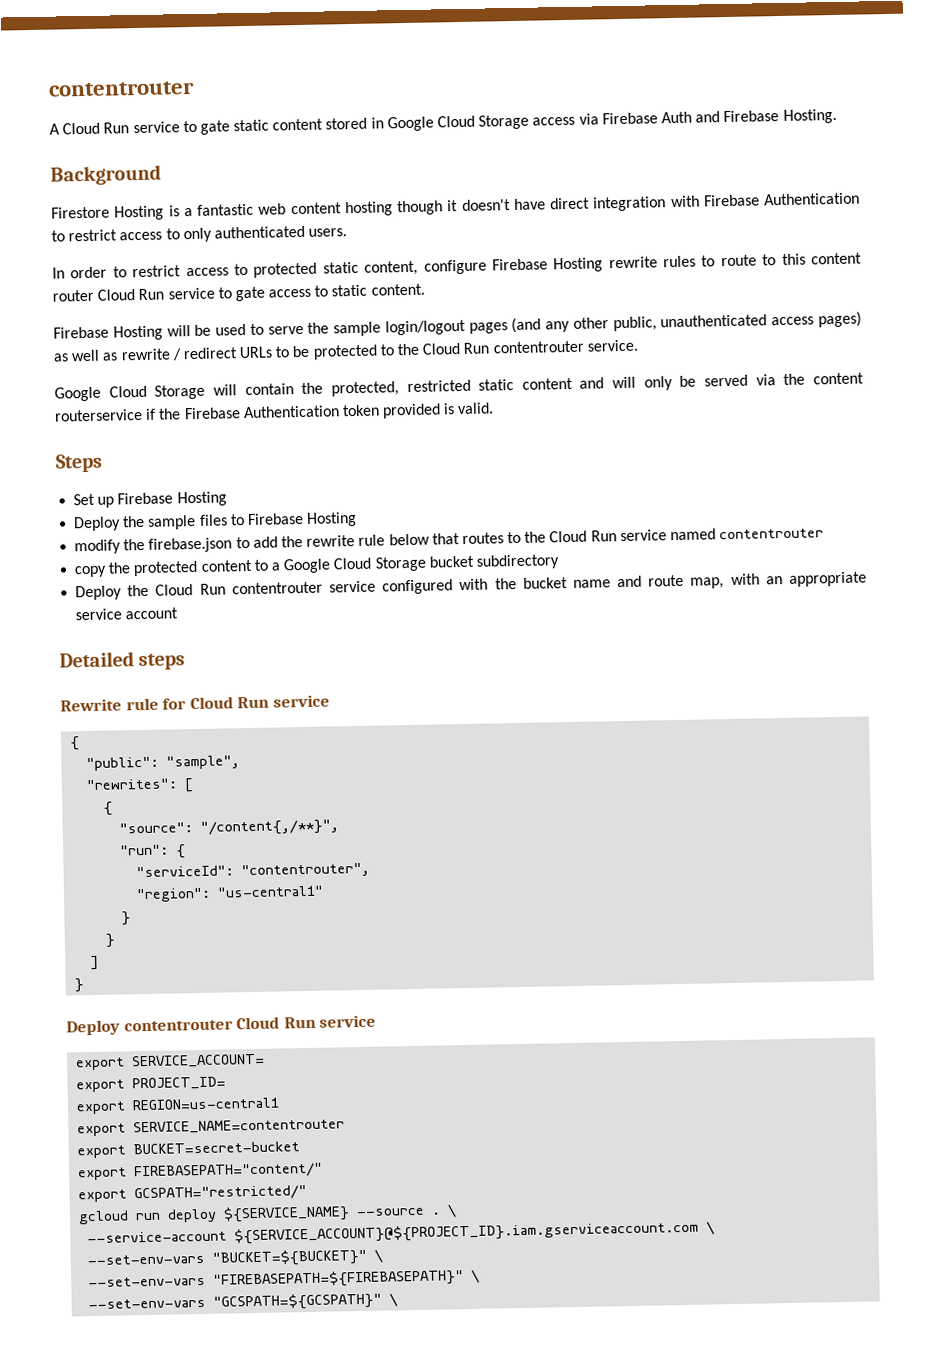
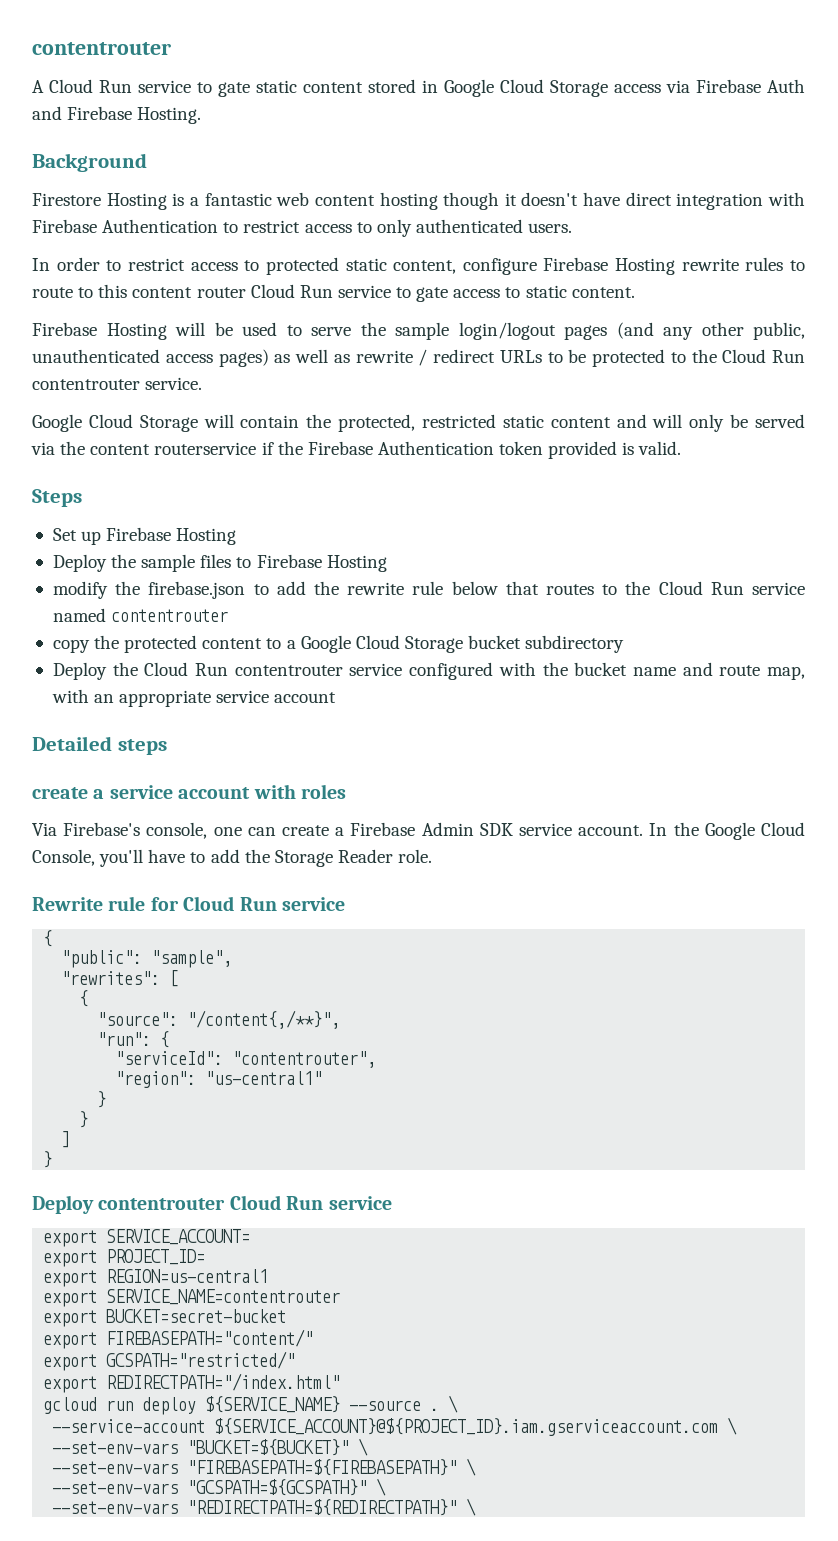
+ create a service account with roles
+ Via Firebase's console, one can create a Firebase Admin SDK service account. In the Google Cloud Console, you'll have to add the Storage Reader role.
+ export REDIRECTPATH="/index.html"
+ --set-env-vars "REDIRECTPATH=${REDIRECTPATH}" \

